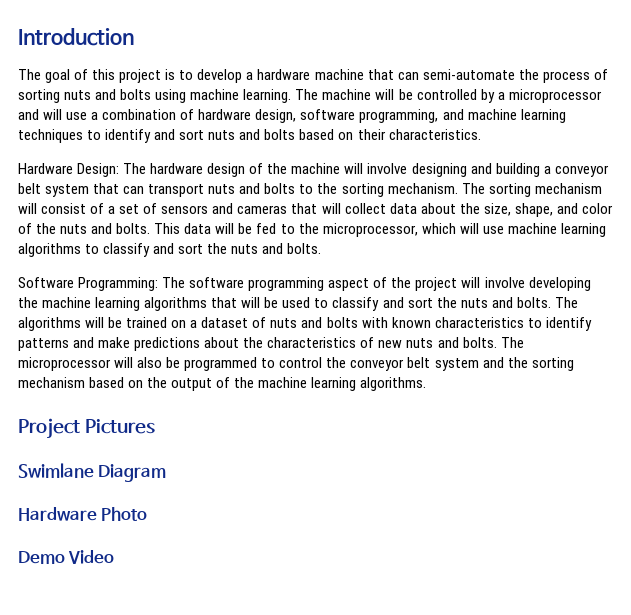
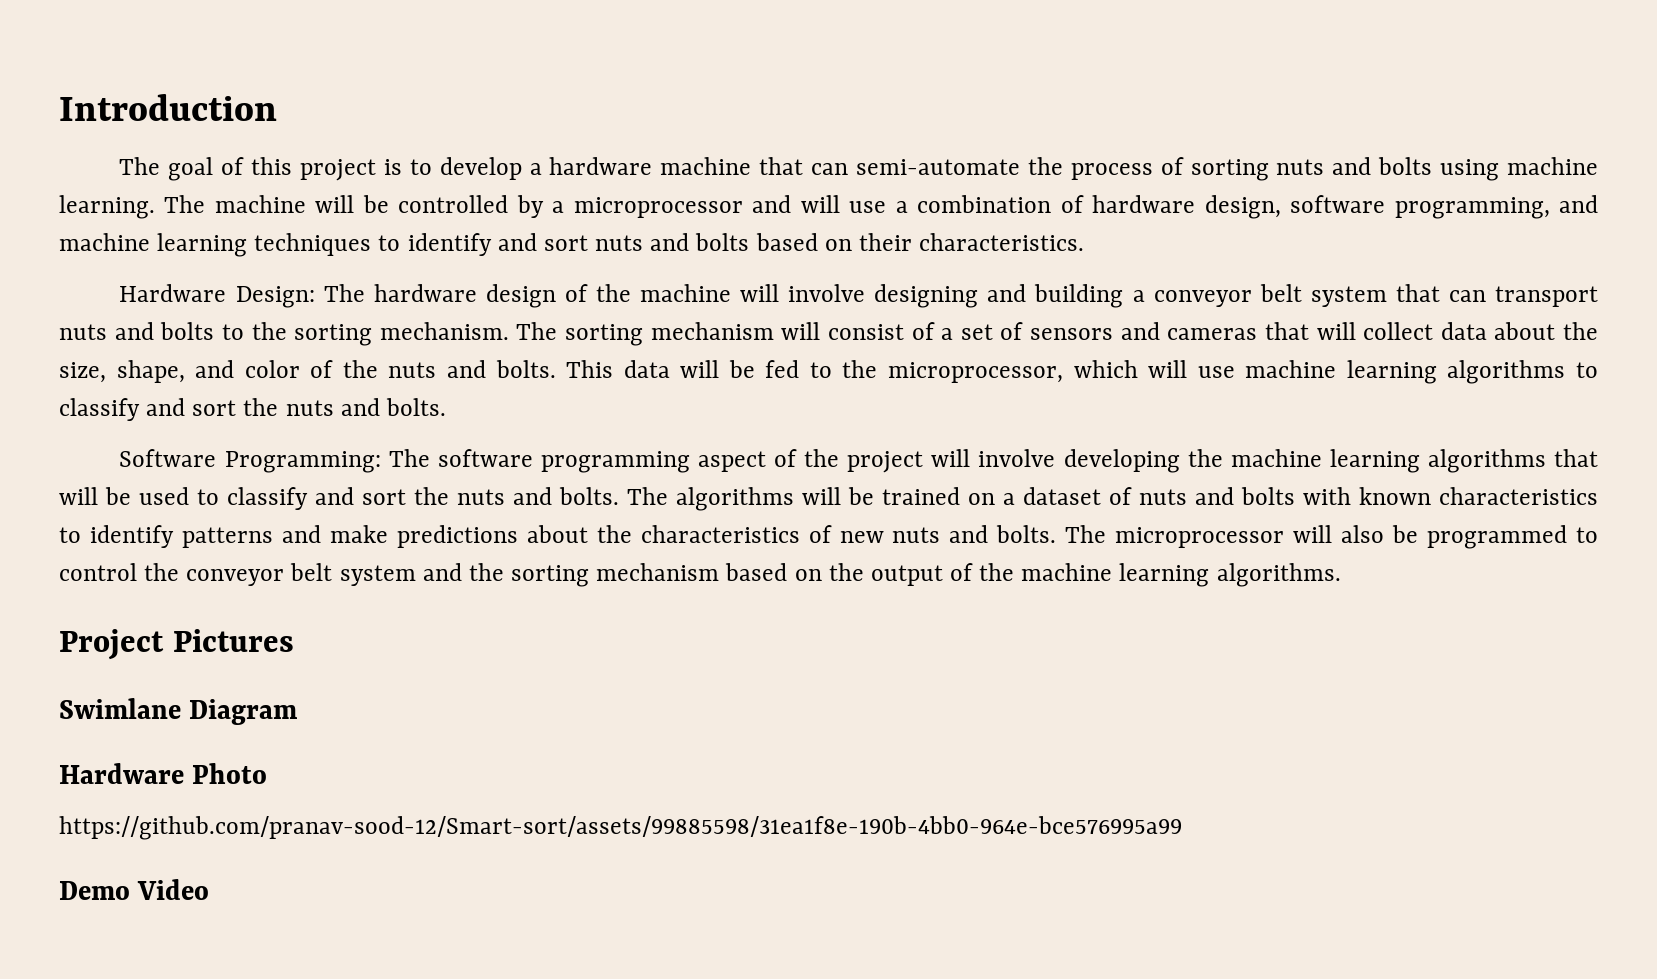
+ https://github.com/pranav-sood-12/Smart-sort/assets/99885598/31ea1f8e-190b-4bb0-964e-bce576995a99

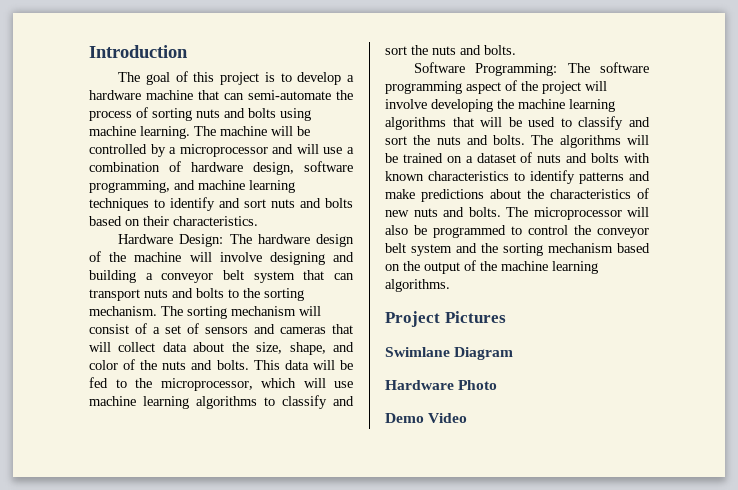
- https://github.com/pranav-sood-12/Smart-sort/assets/99885598/31ea1f8e-190b-4bb0-964e-bce576995a99

